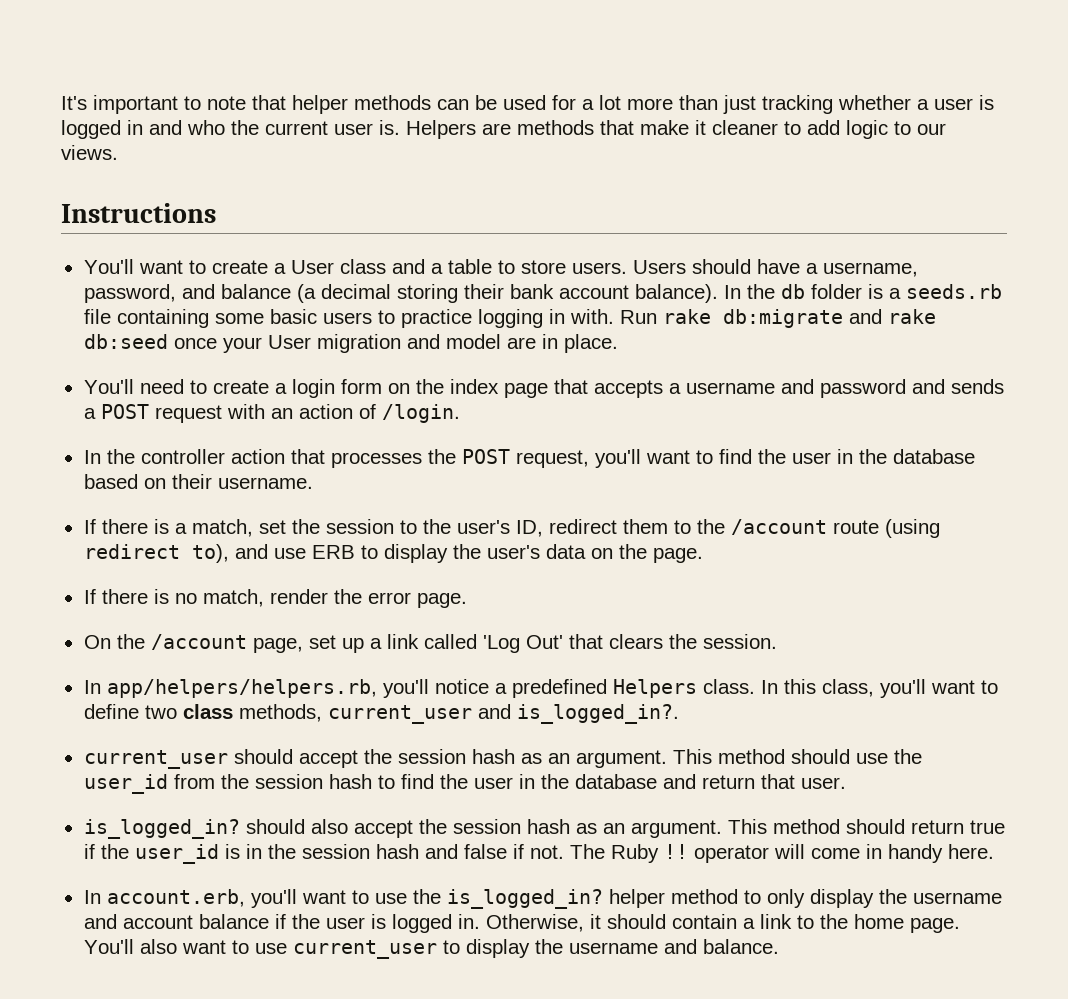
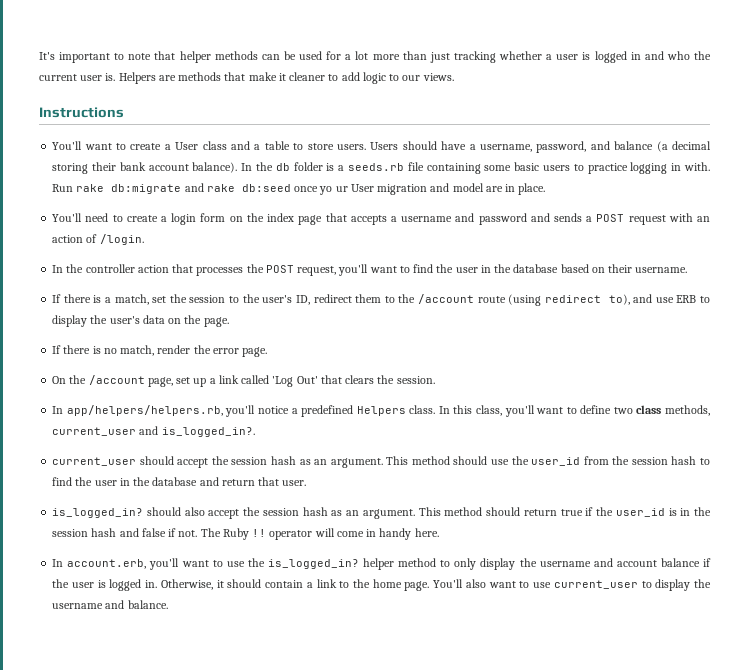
- Run rake db:migrate and rake db:seed once your User migration and model are in place.
+ Run rake db:migrate and rake db:seed once yo ur User migration and model are in place.

